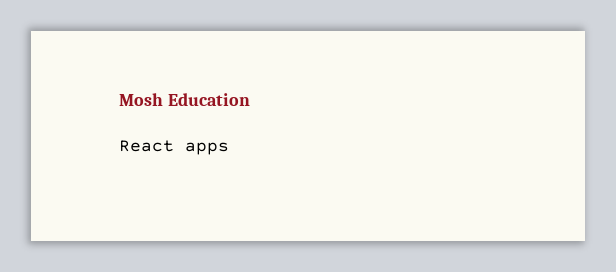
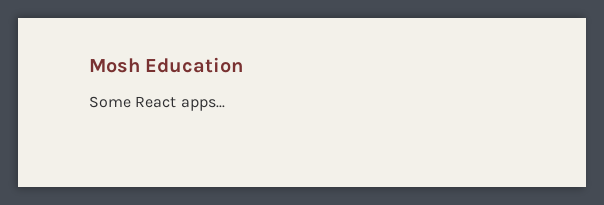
- React apps
+ Some React apps...

